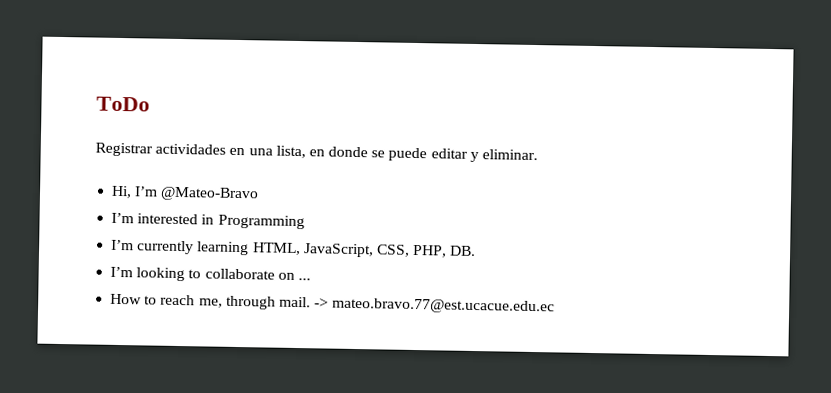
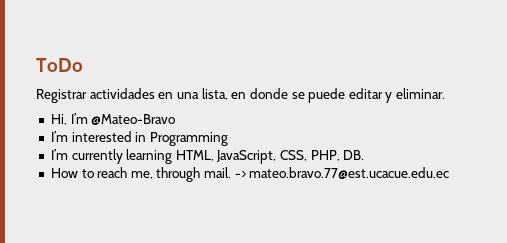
- I’m looking to collaborate on ...

